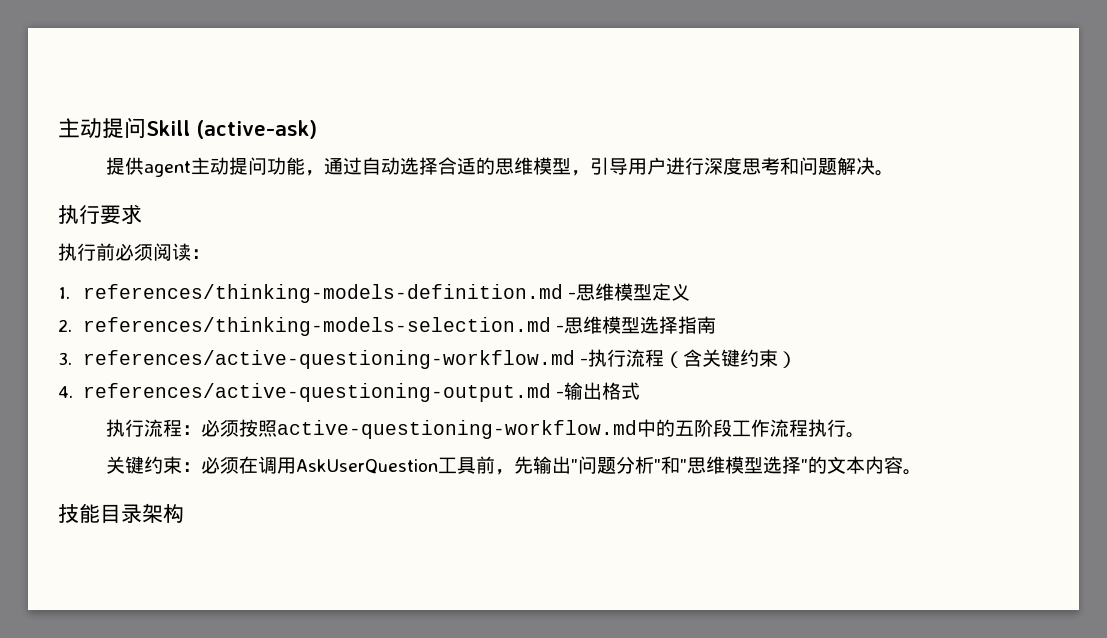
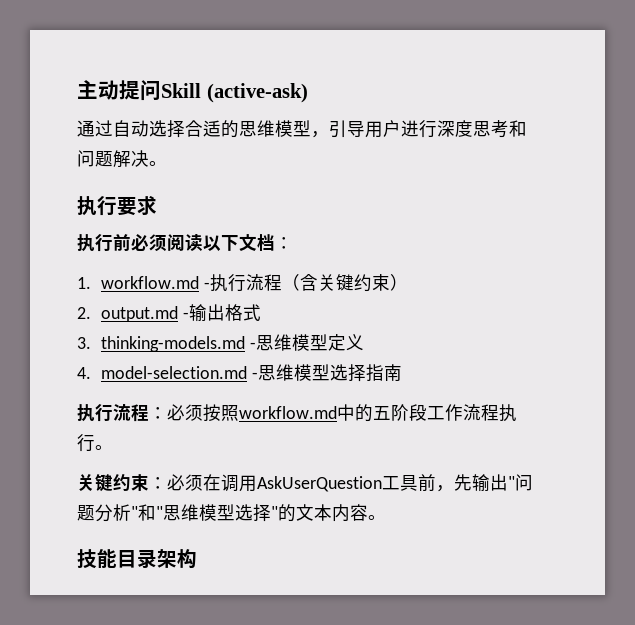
- 提供agent主动提问功能，通过自动选择合适的思维模型，引导用户进行深度思考和问题解决。
+ 通过自动选择合适的思维模型，引导用户进行深度思考和问题解决。
- 执行前必须阅读：
+ 执行前必须阅读以下文档：
- 1. references/thinking-models-definition.md -思维模型定义
- 2. references/thinking-models-selection.md -思维模型选择指南
- 3. references/active-questioning-workflow.md -执行流程（含关键约束）
+ 1. workflow.md -执行流程（含关键约束）
- 4. references/active-questioning-output.md -输出格式
+ 2. output.md -输出格式
+ 3. thinking-models.md -思维模型定义
+ 4. model-selection.md -思维模型选择指南
- 执行流程：必须按照active-questioning-workflow.md中的五阶段工作流程执行。
+ 执行流程：必须按照workflow.md中的五阶段工作流程执行。

